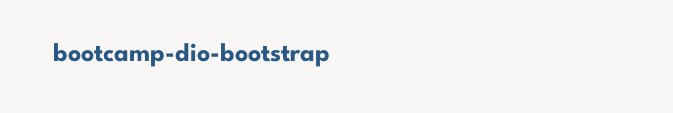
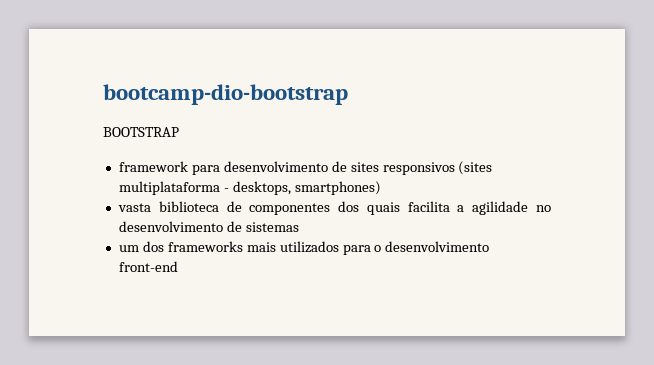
+ BOOTSTRAP
+ framework para desenvolvimento de sites responsivos (sites multiplataforma - desktops, smartphones)
+ vasta biblioteca de componentes dos quais facilita a agilidade no desenvolvimento de sistemas
+ um dos frameworks mais utilizados para o desenvolvimento front-end

